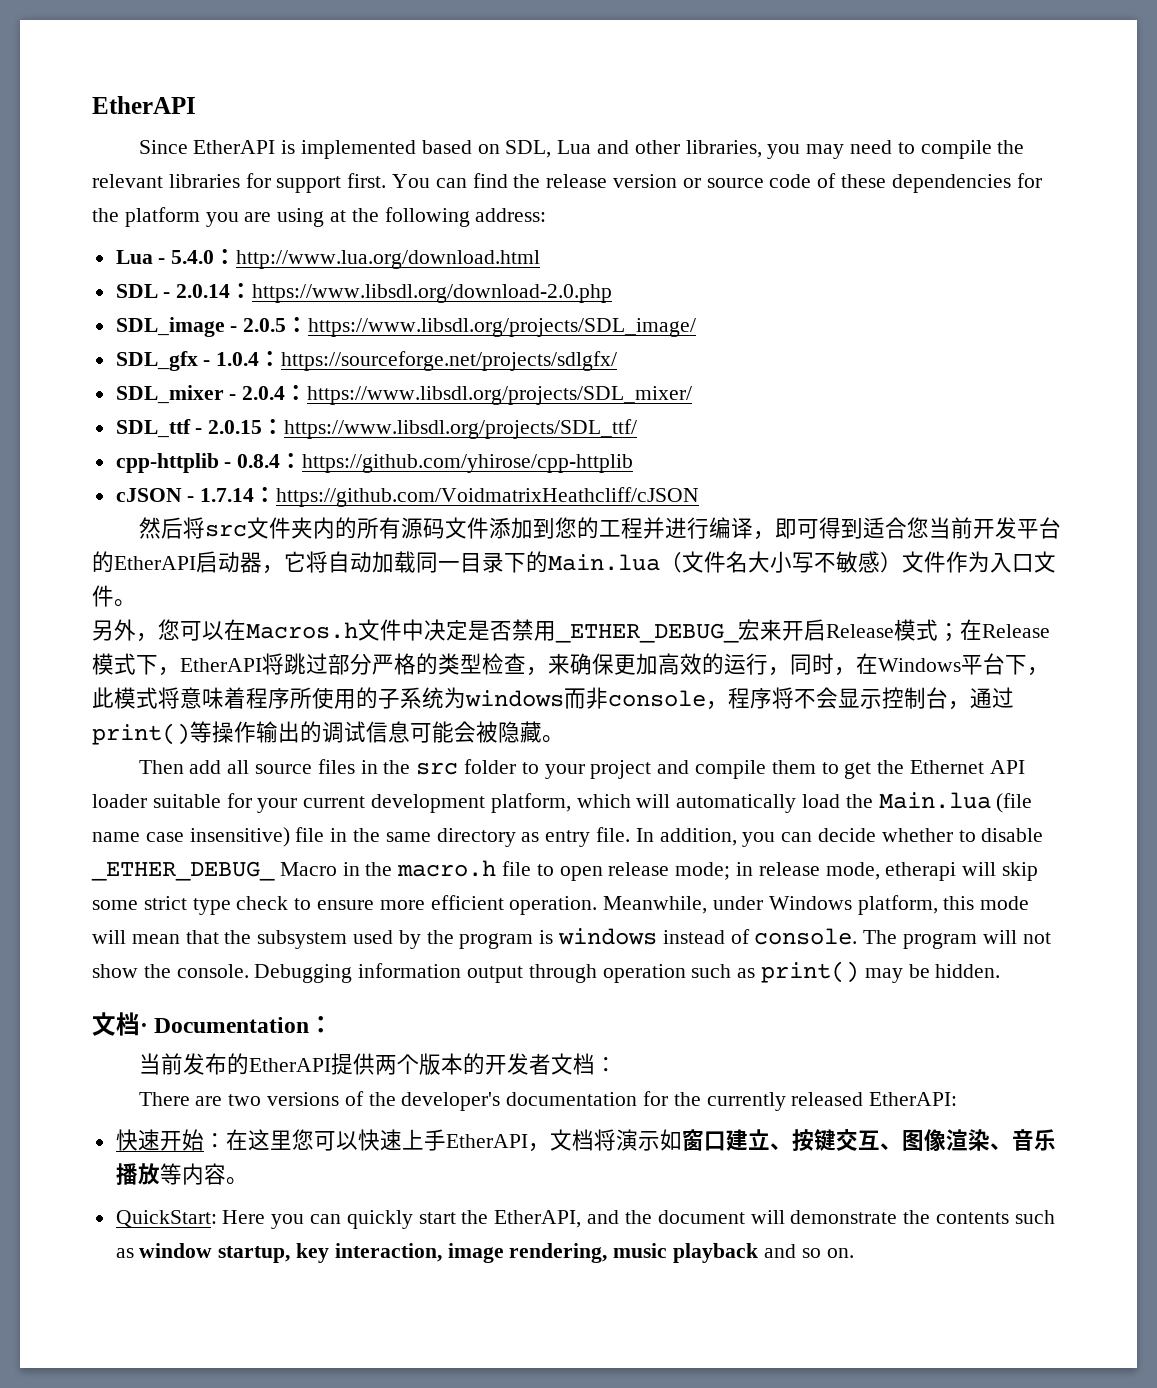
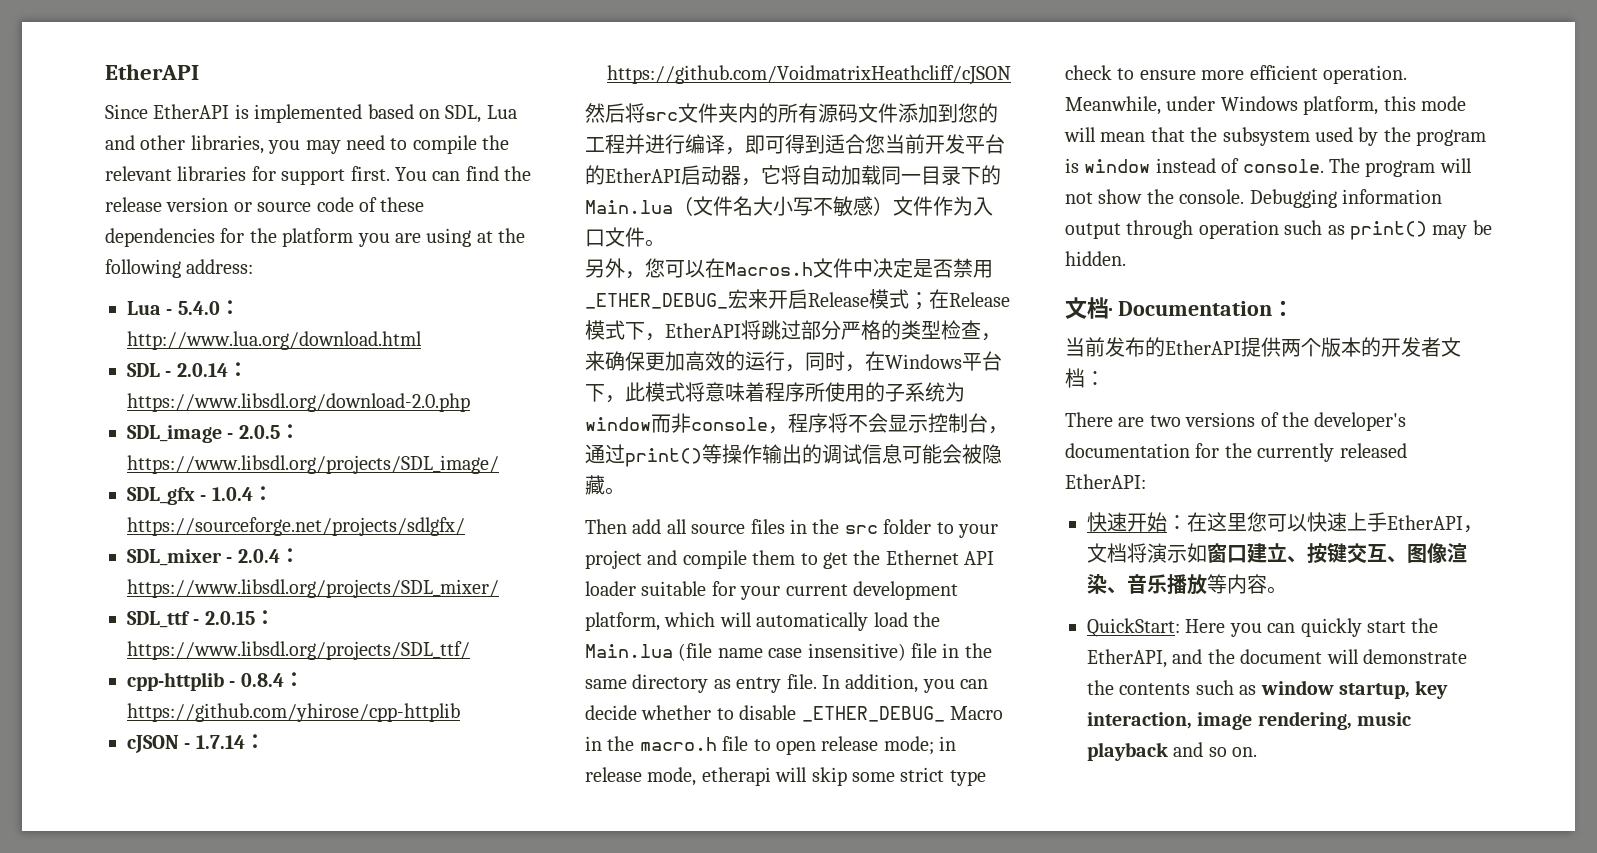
- 在Release模式下，EtherAPI将跳过部分严格的类型检查，来确保更加高效的运行，同时，在Windows平台下，此模式将意味着程序所使用的子系统为windows而非console，程序将不会显示控制台，通过print()等操作输出的调试信息可能会被隐藏。
+ 在Release模式下，EtherAPI将跳过部分严格的类型检查，来确保更加高效的运行，同时，在Windows平台下，此模式将意味着程序所使用的子系统为window而非console，程序将不会显示控制台，通过print()等操作输出的调试信息可能会被隐藏。
- Meanwhile, under Windows platform, this mode will mean that the subsystem used by the program is windows instead of console.
+ Meanwhile, under Windows platform, this mode will mean that the subsystem used by the program is window instead of console.

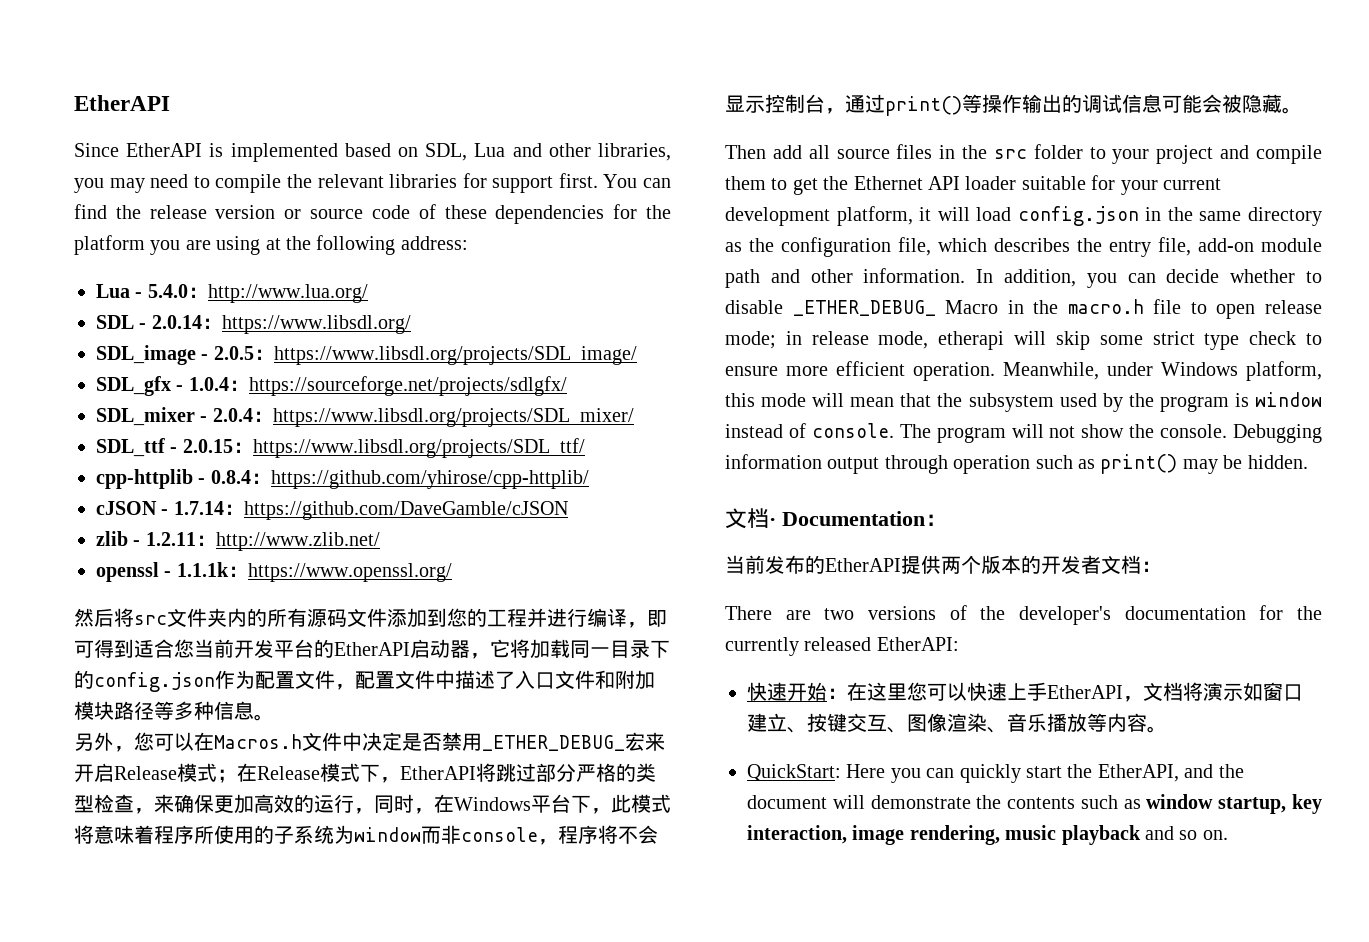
- Lua - 5.4.0：http://www.lua.org/download.html
+ Lua - 5.4.0：http://www.lua.org/
- SDL - 2.0.14：https://www.libsdl.org/download-2.0.php
+ SDL - 2.0.14：https://www.libsdl.org/
- cpp-httplib - 0.8.4：https://github.com/yhirose/cpp-httplib
+ cpp-httplib - 0.8.4：https://github.com/yhirose/cpp-httplib/
- cJSON - 1.7.14：https://github.com/VoidmatrixHeathcliff/cJSON
+ cJSON - 1.7.14：https://github.com/DaveGamble/cJSON
+ zlib - 1.2.11：http://www.zlib.net/
+ openssl - 1.1.1k：https://www.openssl.org/
- 然后将src文件夹内的所有源码文件添加到您的工程并进行编译，即可得到适合您当前开发平台的EtherAPI启动器，它将自动加载同一目录下的Main.lua（文件名大小写不敏感）文件作为入口文件。
+ 然后将src文件夹内的所有源码文件添加到您的工程并进行编译，即可得到适合您当前开发平台的EtherAPI启动器，它将加载同一目录下的config.json作为配置文件，配置文件中描述了入口文件和附加模块路径等多种信息。
- Then add all source files in the src folder to your project and compile them to get the Ethernet API loader suitable for your current development platform, which will automatically load the Main.lua (file name case insensitive) file in the same directory as entry file.
+ Then add all source files in the src folder to your project and compile them to get the Ethernet API loader suitable for your current development platform, it will load config.json in the same directory as the configuration file, which describes the entry file, add-on module path and other information.

